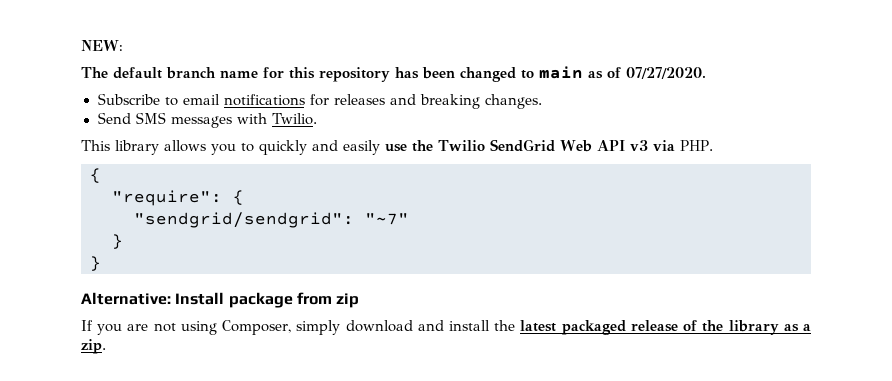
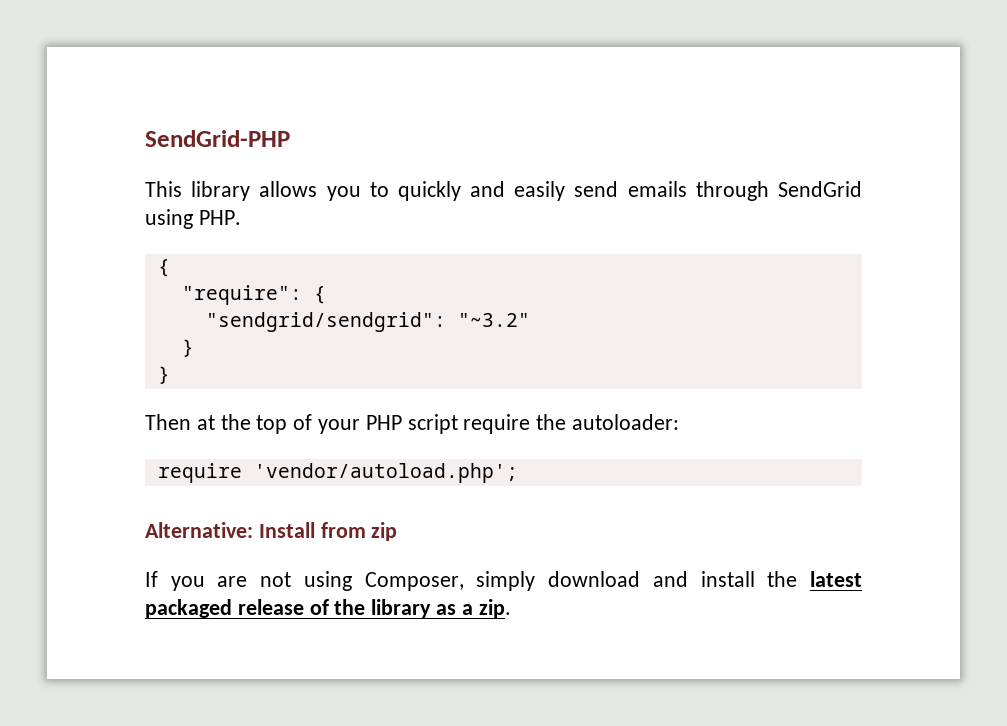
- NEW:
- The default branch name for this repository has been changed to main as of 07/27/2020.
- Subscribe to email notifications for releases and breaking changes.
- Send SMS messages with Twilio.
+ SendGrid-PHP
- This library allows you to quickly and easily use the Twilio SendGrid Web API v3 via PHP.
+ This library allows you to quickly and easily send emails through SendGrid using PHP.
- "sendgrid/sendgrid": "~7"
+ "sendgrid/sendgrid": "~3.2"
+ Then at the top of your PHP script require the autoloader:
+ require 'vendor/autoload.php';
- Alternative: Install package from zip
+ Alternative: Install from zip

